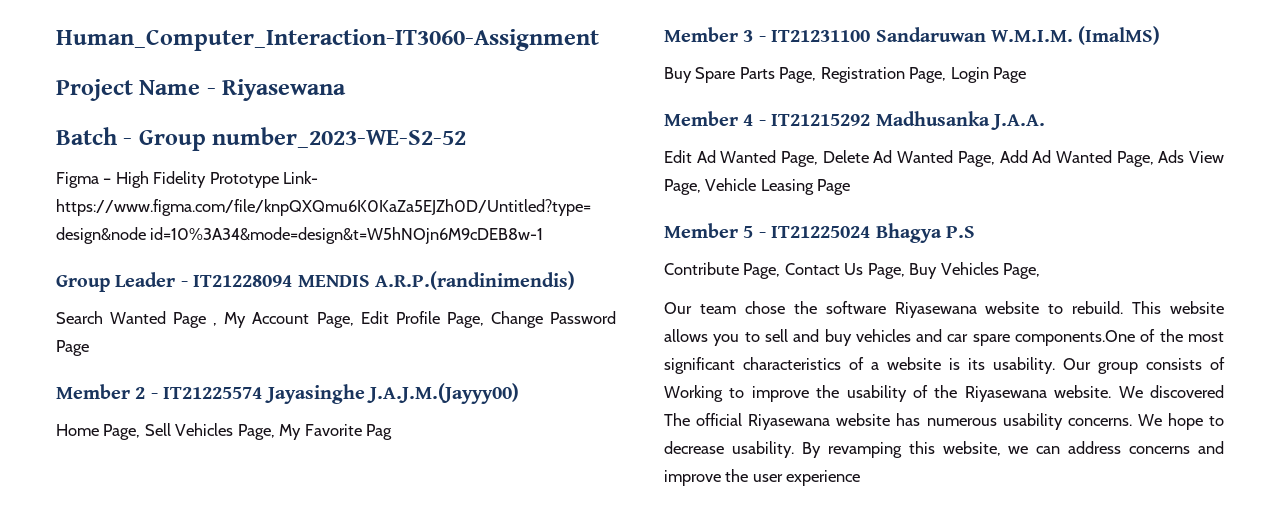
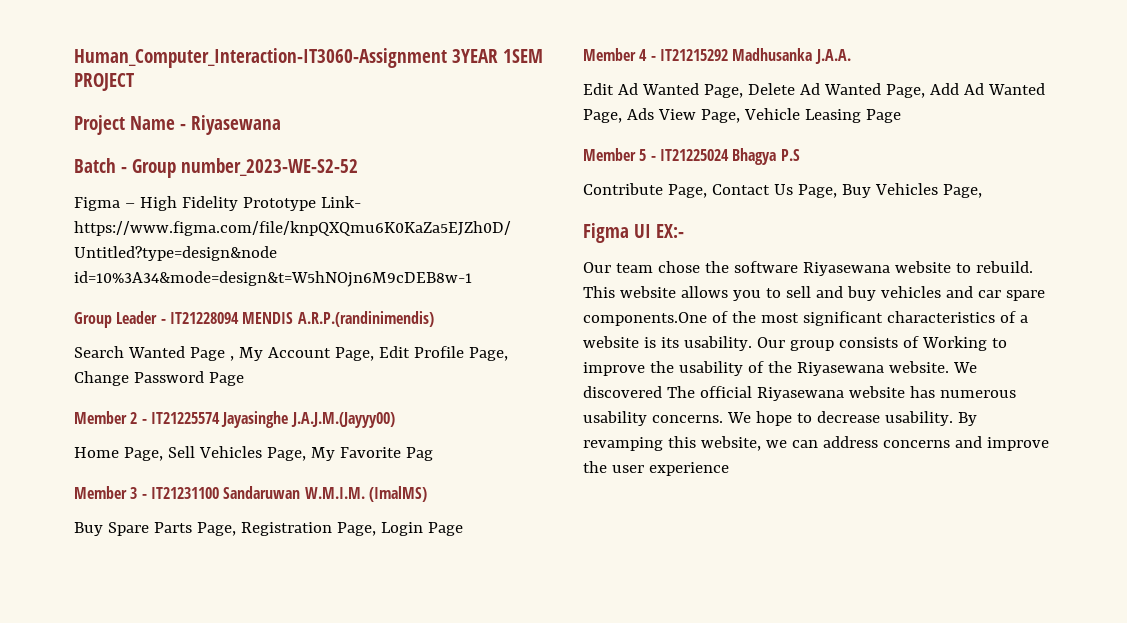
- Human_Computer_Interaction-IT3060-Assignment
+ Human_Computer_Interaction-IT3060-Assignment 3YEAR 1SEM PROJECT
+ Figma UI EX:-

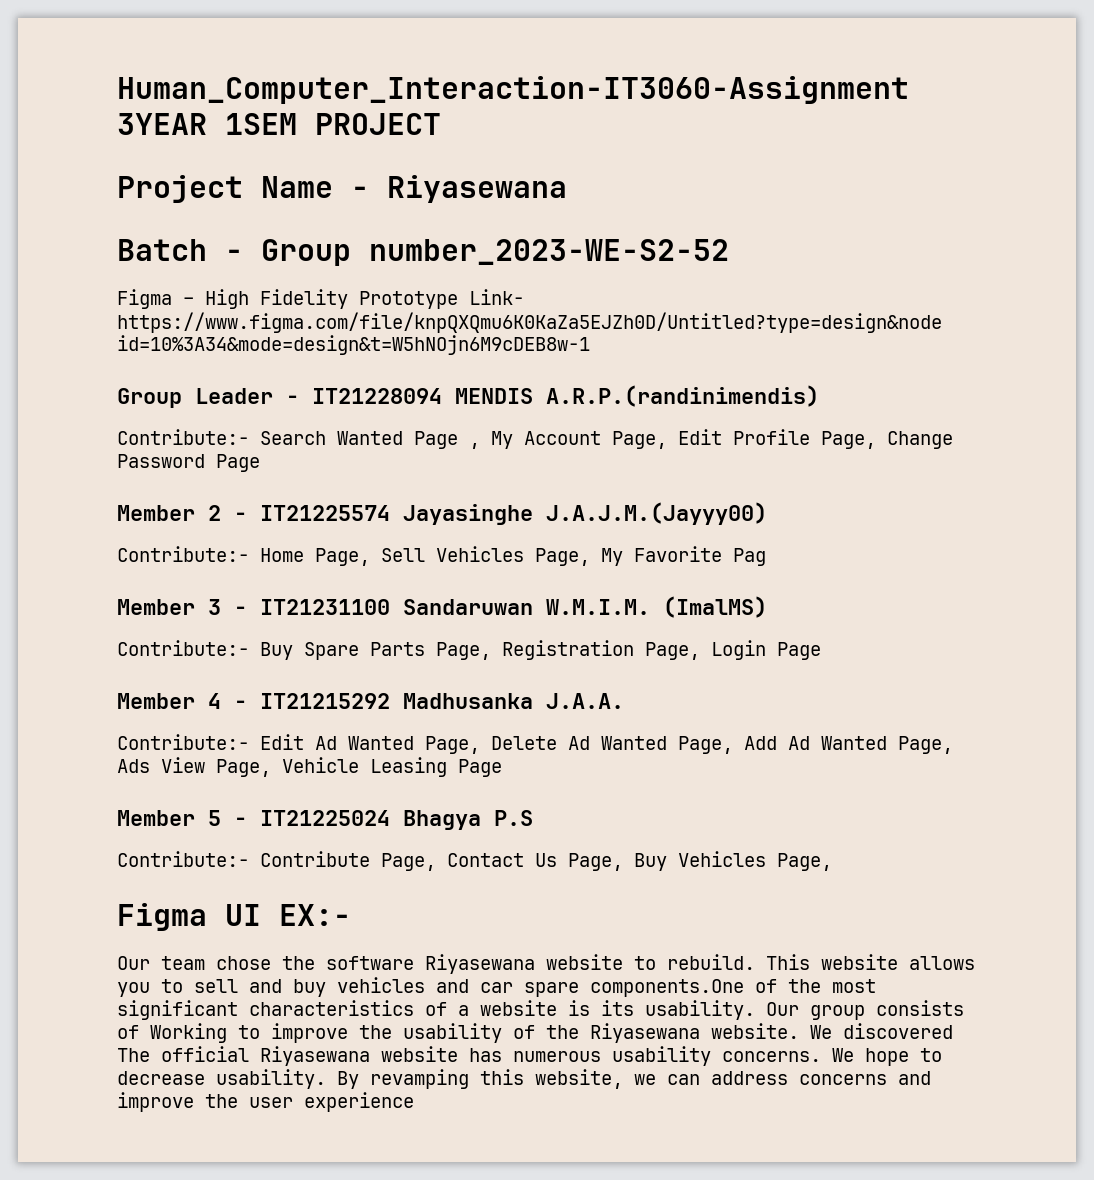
- Search Wanted Page , My Account Page, Edit Profile Page, Change Password Page
+ Contribute:- Search Wanted Page , My Account Page, Edit Profile Page, Change Password Page
- Home Page, Sell Vehicles Page, My Favorite Pag
+ Contribute:- Home Page, Sell Vehicles Page, My Favorite Pag
- Buy Spare Parts Page, Registration Page, Login Page
+ Contribute:- Buy Spare Parts Page, Registration Page, Login Page
- Edit Ad Wanted Page, Delete Ad Wanted Page, Add Ad Wanted Page, Ads View Page, Vehicle Leasing Page
+ Contribute:- Edit Ad Wanted Page, Delete Ad Wanted Page, Add Ad Wanted Page, Ads View Page, Vehicle Leasing Page
- Contribute Page, Contact Us Page, Buy Vehicles Page,
+ Contribute:- Contribute Page, Contact Us Page, Buy Vehicles Page,

